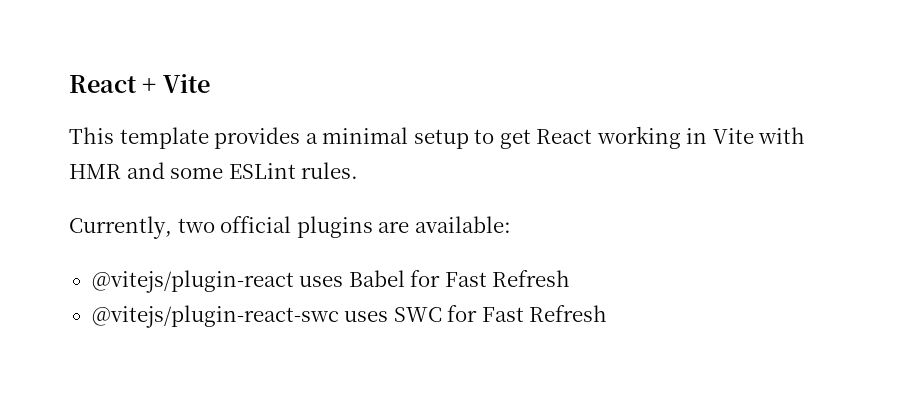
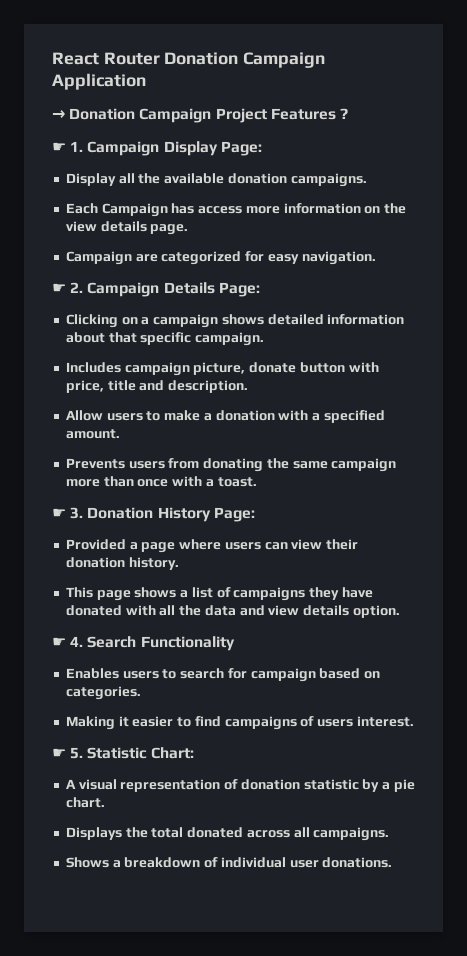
- React + Vite
- This template provides a minimal setup to get React working in Vite with HMR and some ESLint rules.
- Currently, two official plugins are available:
- @vitejs/plugin-react uses Babel for Fast Refresh
- @vitejs/plugin-react-swc uses SWC for Fast Refresh
+ React Router Donation Campaign Application
+ → Donation Campaign Project Features ?
+ ☛ 1. Campaign Display Page:
+ Display all the available donation campaigns.
+ Each Campaign has access more information on the view details page.
+ Campaign are categorized for easy navigation.
+ ☛ 2. Campaign Details Page:
+ Clicking on a campaign shows detailed information about that specific campaign.
+ Includes campaign picture, donate button with price, title and description.
+ Allow users to make a donation with a specified amount.
+ Prevents users from donating the same campaign more than once with a toast.
+ ☛ 3. Donation History Page:
+ Provided a page where users can view their donation history.
+ This page shows a list of campaigns they have donated with all the data and view details option.
+ ☛ 4. Search Functionality
+ Enables users to search for campaign based on categories.
+ Making it easier to find campaigns of users interest.
+ ☛ 5. Statistic Chart:
+ A visual representation of donation statistic by a pie chart.
+ Displays the total donated across all campaigns.
+ Shows a breakdown of individual user donations.

